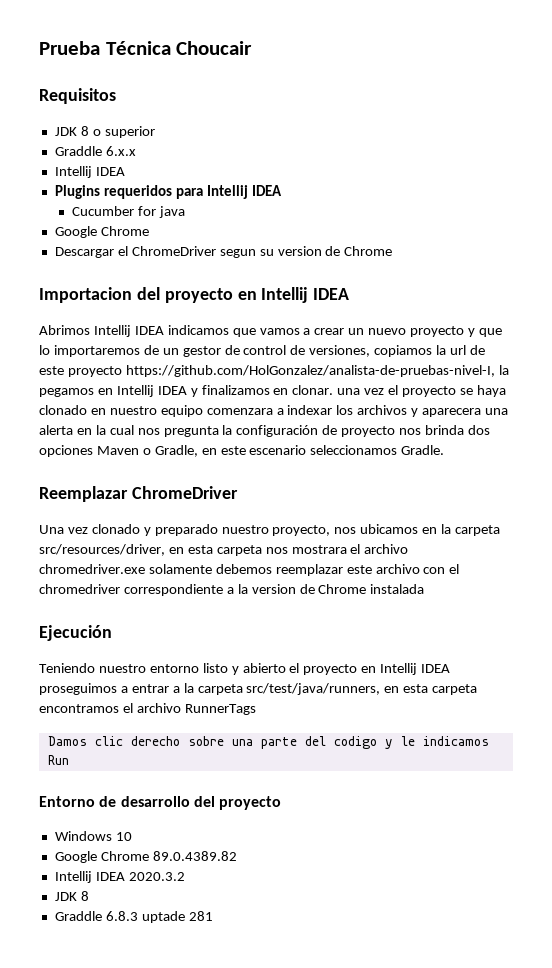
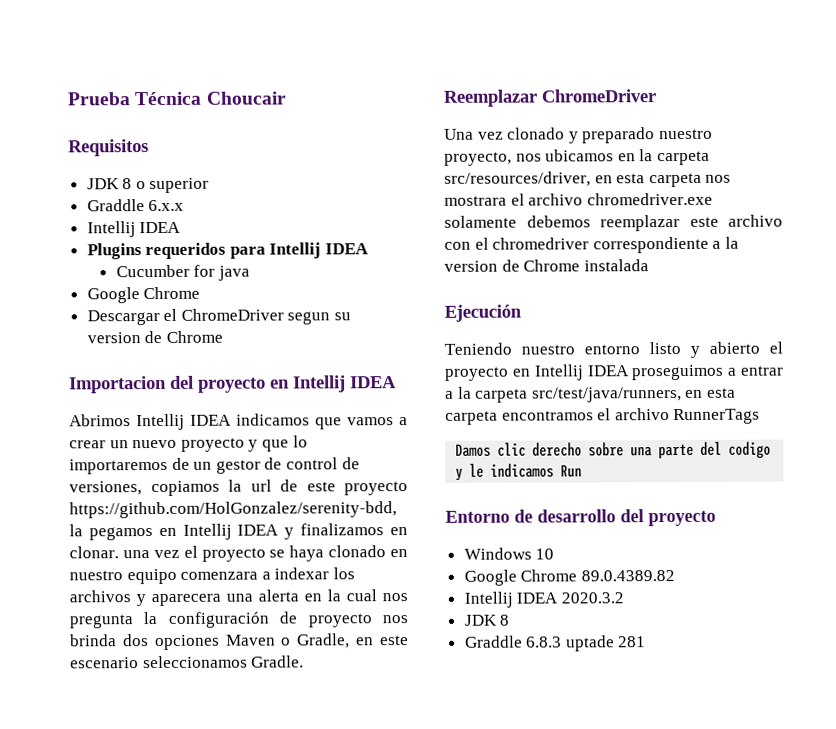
- Abrimos Intellij IDEA indicamos que vamos a crear un nuevo proyecto y que lo importaremos de un gestor de control de versiones, copiamos la url de este proyecto https://github.com/HolGonzalez/analista-de-pruebas-nivel-I, la pegamos en Intellij IDEA y finalizamos en clonar. una vez el proyecto se haya clonado en nuestro equipo comenzara a indexar los archivos y aparecera una alerta en la cual nos pregunta la configuración de proyecto nos brinda dos opciones Maven o Gradle, en este escenario seleccionamos Gradle.
+ Abrimos Intellij IDEA indicamos que vamos a crear un nuevo proyecto y que lo importaremos de un gestor de control de versiones, copiamos la url de este proyecto https://github.com/HolGonzalez/serenity-bdd, la pegamos en Intellij IDEA y finalizamos en clonar. una vez el proyecto se haya clonado en nuestro equipo comenzara a indexar los archivos y aparecera una alerta en la cual nos pregunta la configuración de proyecto nos brinda dos opciones Maven o Gradle, en este escenario seleccionamos Gradle.

